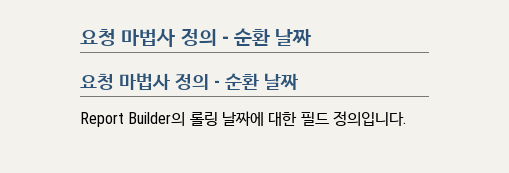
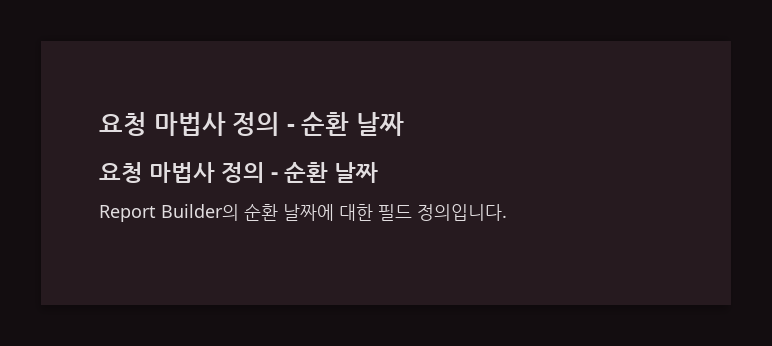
- Report Builder의 롤링 날짜에 대한 필드 정의입니다.
+ Report Builder의 순환 날짜에 대한 필드 정의입니다.

